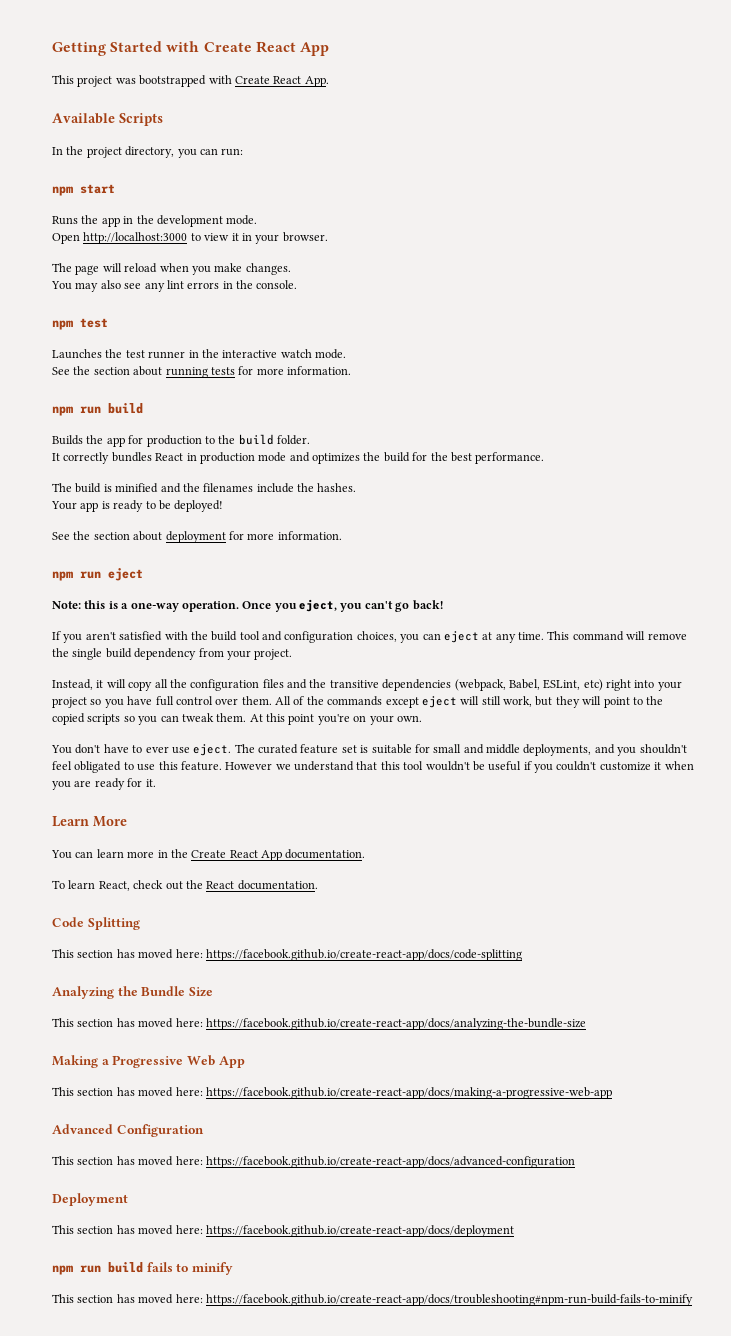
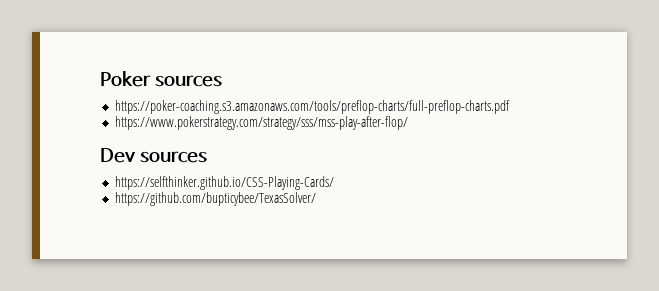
- Getting Started with Create React App
- This project was bootstrapped with Create React App.
- Available Scripts
- In the project directory, you can run:
- npm start
- Runs the app in the development mode.
- Open http://localhost:3000 to view it in your browser.
- The page will reload when you make changes.
- You may also see any lint errors in the console.
- npm test
- Launches the test runner in the interactive watch mode.
- See the section about running tests for more information.
- npm run build
- Builds the app for production to the build folder.
- It correctly bundles React in production mode and optimizes the build for the best performance.
- The build is minified and the filenames include the hashes.
- Your app is ready to be deployed!
- See the section about deployment for more information.
- npm run eject
- Note: this is a one-way operation. Once you eject, you can't go back!
- If you aren't satisfied with the build tool and configuration choices, you can eject at any time. This command will remove the single build dependency from your project.
- Instead, it will copy all the configuration files and the transitive dependencies (webpack, Babel, ESLint, etc) right into your project so you have full control over them. All of the commands except eject will still work, but they will point to the copied scripts so you can tweak them. At this point you're on your own.
- You don't have to ever use eject. The curated feature set is suitable for small and middle deployments, and you shouldn't feel obligated to use this feature. However we understand that this tool wouldn't be useful if you couldn't customize it when you are ready for it.
- Learn More
- You can learn more in the Create React App documentation.
- To learn React, check out the React documentation.
- Code Splitting
- This section has moved here: https://facebook.github.io/create-react-app/docs/code-splitting
- Analyzing the Bundle Size
- This section has moved here: https://facebook.github.io/create-react-app/docs/analyzing-the-bundle-size
- Making a Progressive Web App
- This section has moved here: https://facebook.github.io/create-react-app/docs/making-a-progressive-web-app
- Advanced Configuration
- This section has moved here: https://facebook.github.io/create-react-app/docs/advanced-configuration
- Deployment
- This section has moved here: https://facebook.github.io/create-react-app/docs/deployment
- npm run build fails to minify
- This section has moved here: https://facebook.github.io/create-react-app/docs/troubleshooting#npm-run-build-fails-to-minify
+ Poker sources
+ https://poker-coaching.s3.amazonaws.com/tools/preflop-charts/full-preflop-charts.pdf
+ https://www.pokerstrategy.com/strategy/sss/mss-play-after-flop/
+ Dev sources
+ https://selfthinker.github.io/CSS-Playing-Cards/
+ https://github.com/bupticybee/TexasSolver/

